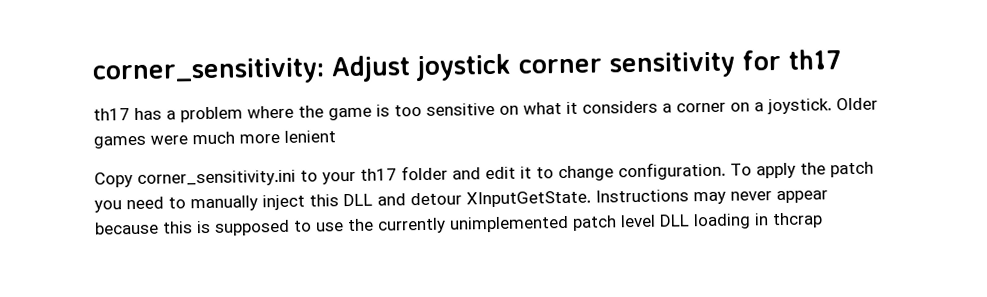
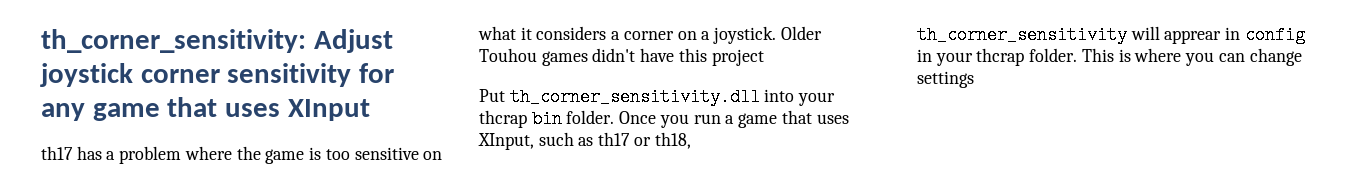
- corner_sensitivity: Adjust joystick corner sensitivity for th17
+ th_corner_sensitivity: Adjust joystick corner sensitivity for any game that uses XInput
- Older games were much more lenient
- Copy corner_sensitivity.ini to your th17 folder and edit it to change configuration. To apply the patch you need to manually inject this DLL and detour XInputGetState. Instructions may never appear because this is supposed to use the currently unimplemented patch level DLL loading in thcrap
+ Older Touhou games didn't have this project
+ Put th_corner_sensitivity.dll into your thcrap bin folder. Once you run a game that uses XInput, such as th17 or th18, th_corner_sensitivity will apprear in config in your thcrap folder. This is where you can change settings

